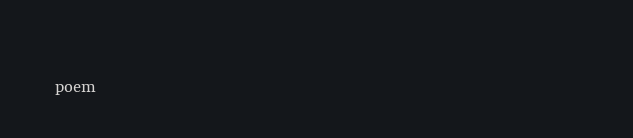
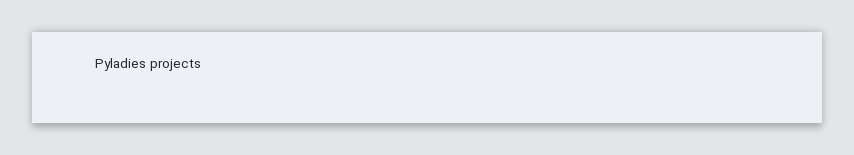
- poem
+ Pyladies projects

